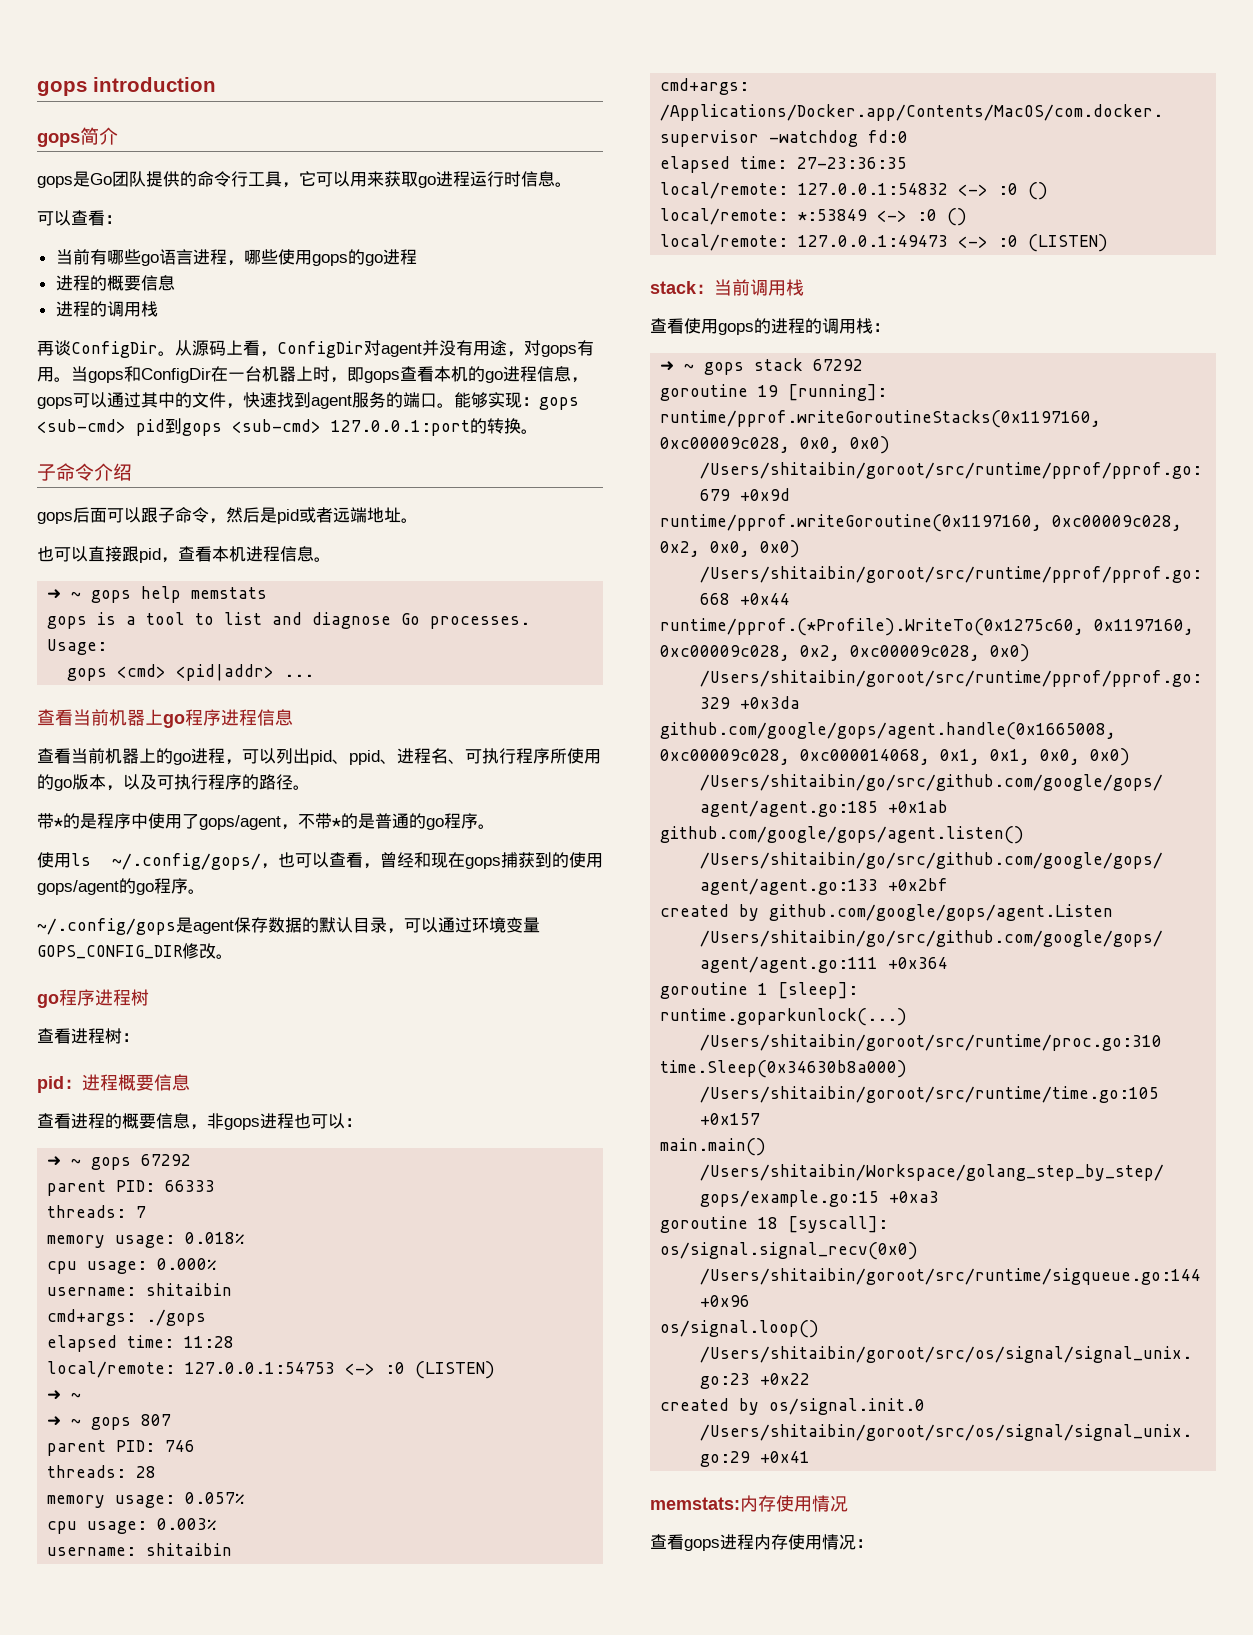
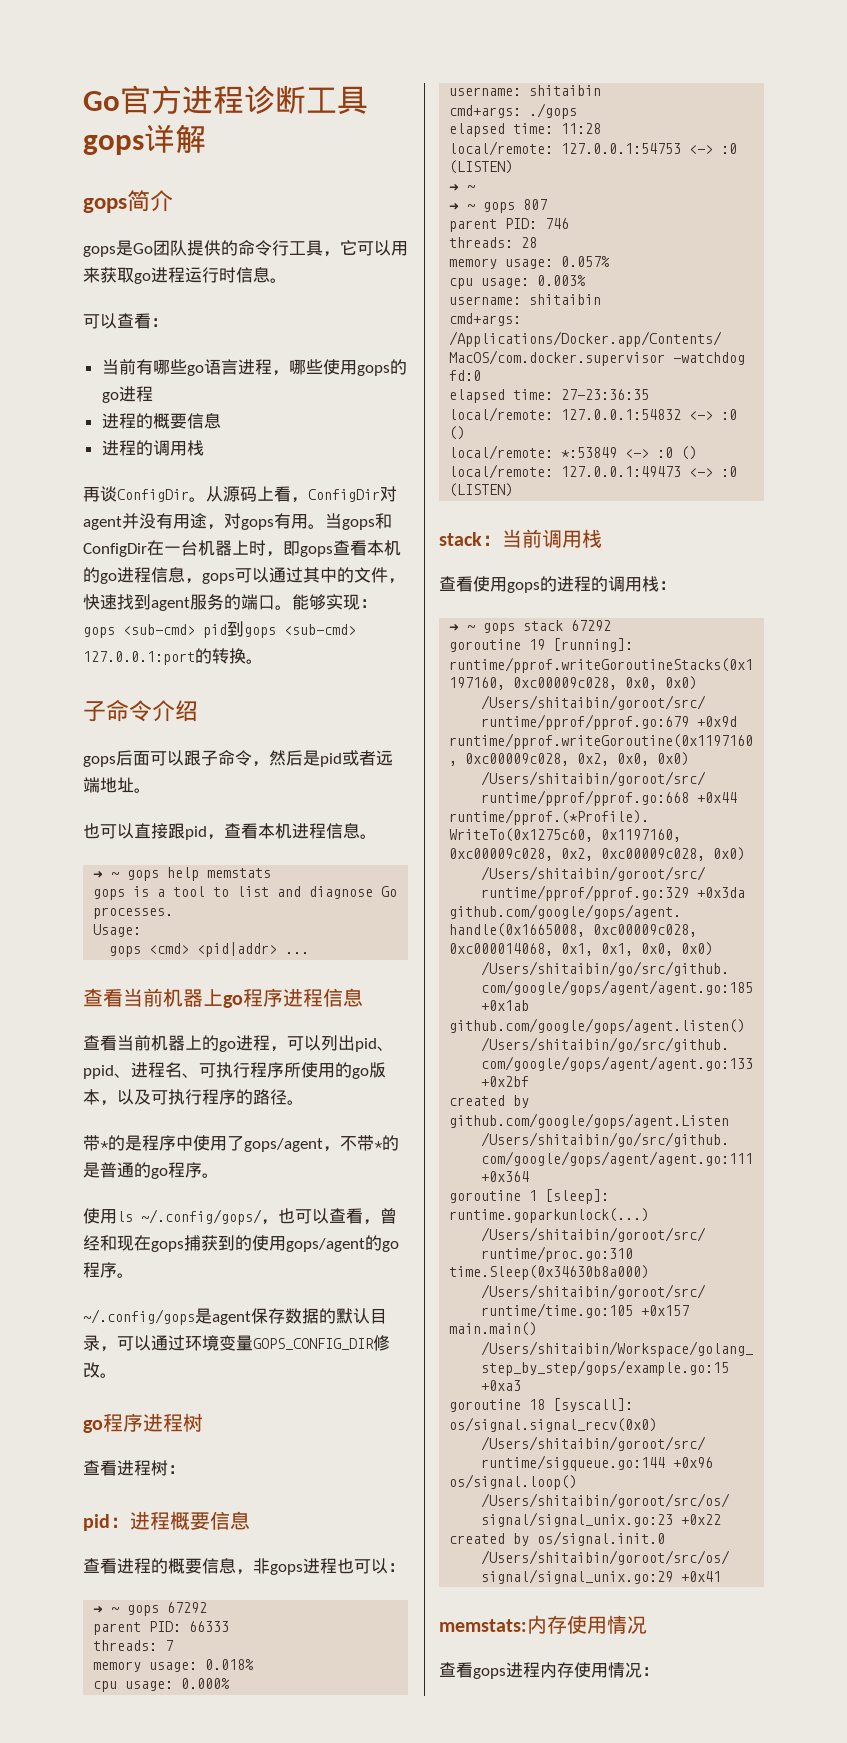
- gops introduction
+ Go官方进程诊断工具gops详解

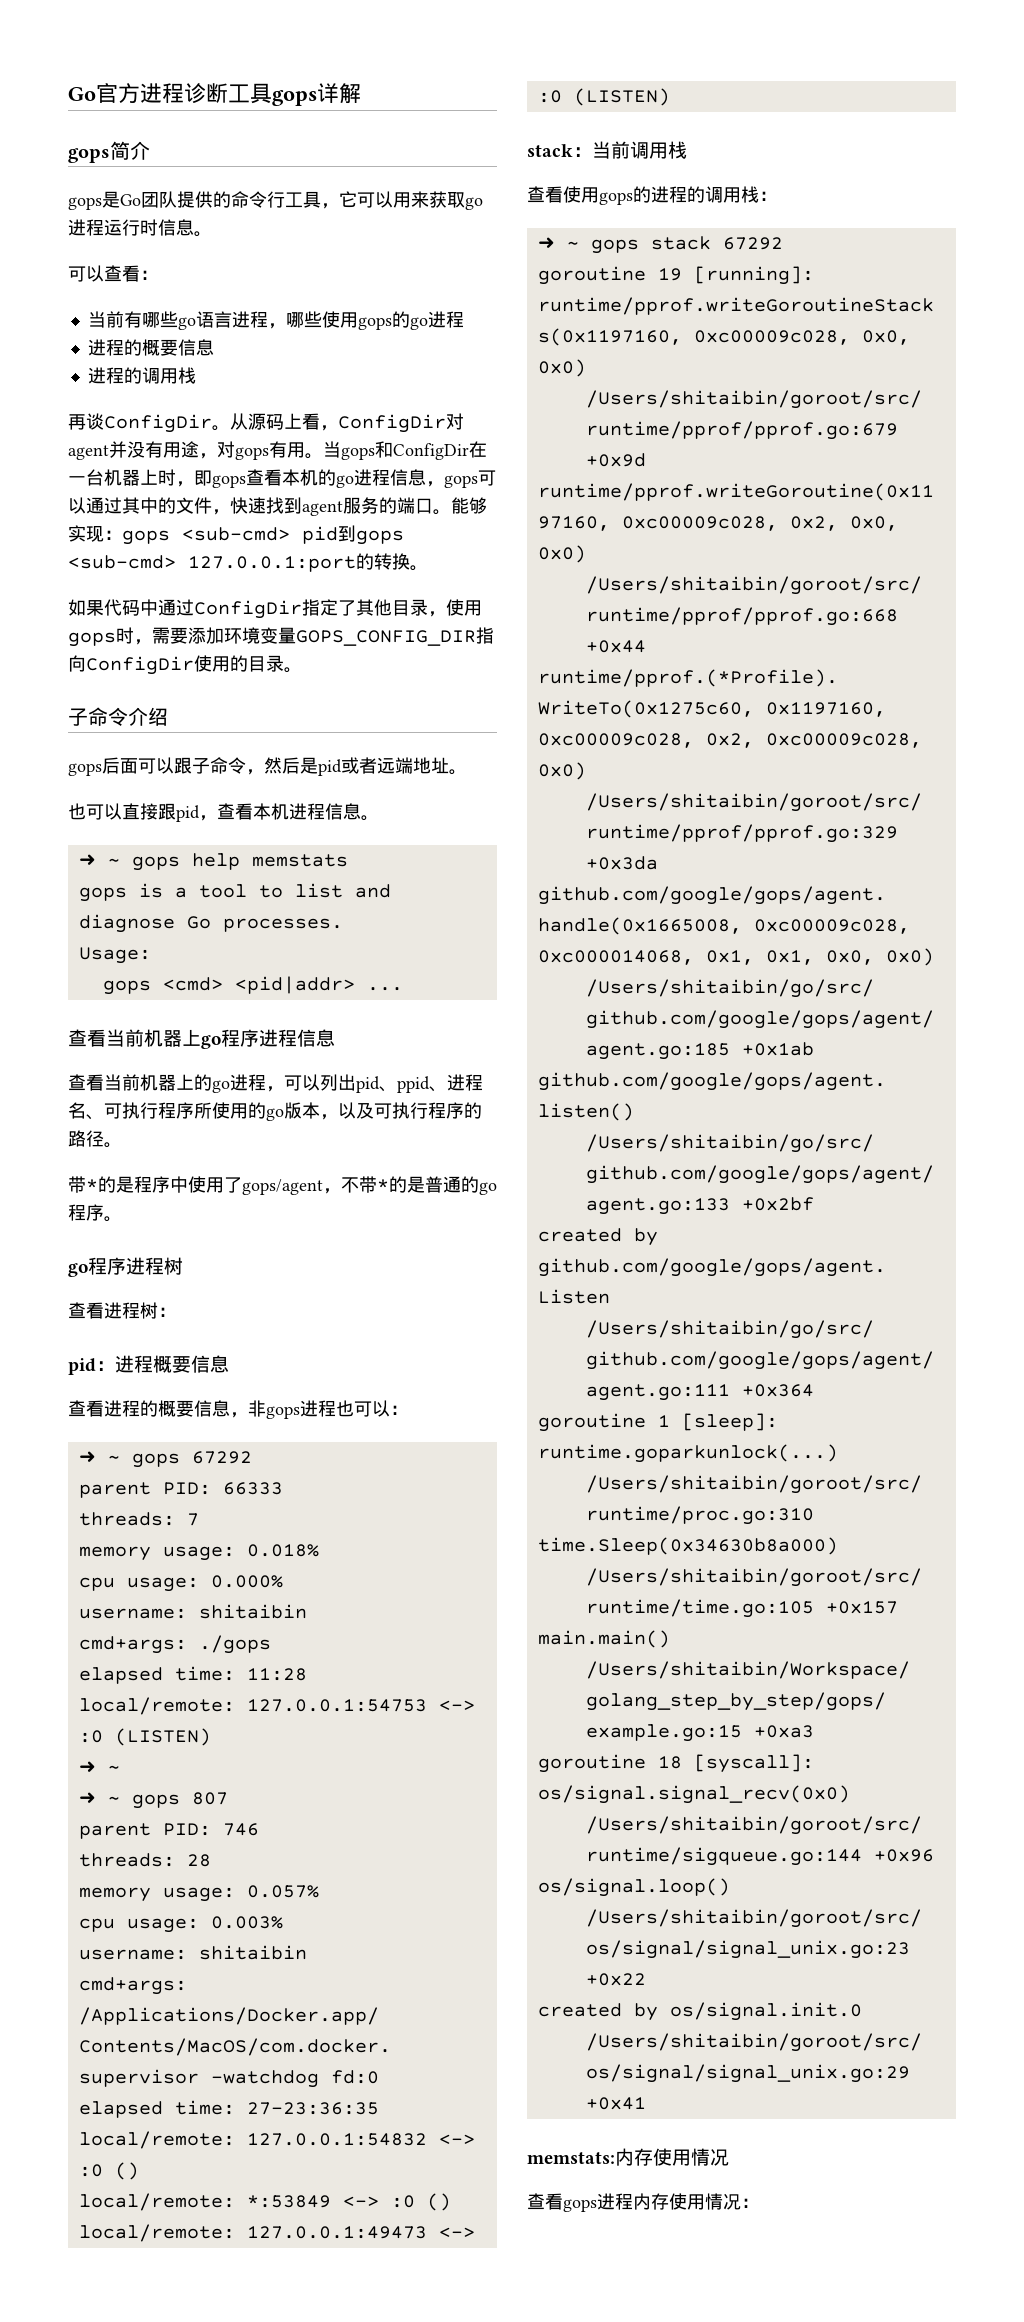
+ 如果代码中通过ConfigDir指定了其他目录，使用gops时，需要添加环境变量GOPS_CONFIG_DIR指向ConfigDir使用的目录。
- 使用ls ~/.config/gops/，也可以查看，曾经和现在gops捕获到的使用gops/agent的go程序。
- ~/.config/gops是agent保存数据的默认目录，可以通过环境变量GOPS_CONFIG_DIR修改。

